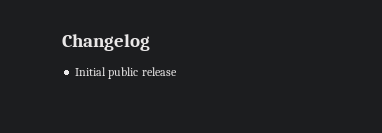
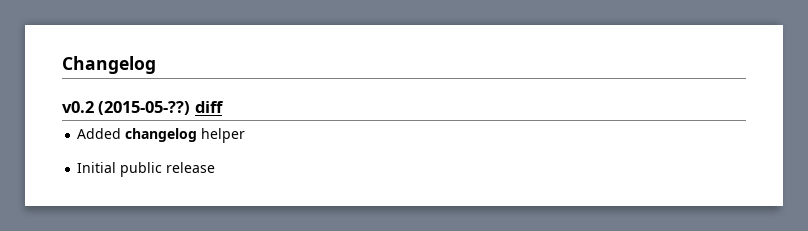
+ v0.2 (2015-05-??) diff
+ Added changelog helper

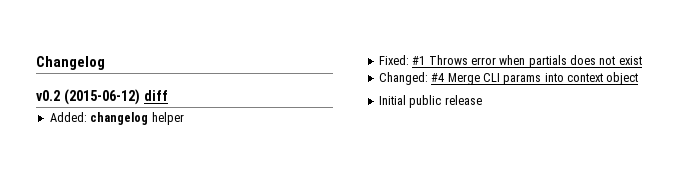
- v0.2 (2015-05-??) diff
+ v0.2 (2015-06-12) diff
- Added changelog helper
+ Added: changelog helper
+ Fixed: #1 Throws error when partials does not exist
+ Changed: #4 Merge CLI params into context object

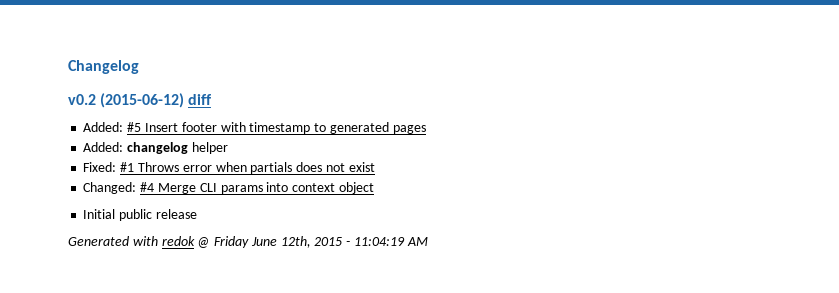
+ Added: #5 Insert footer with timestamp to generated pages
+ Generated with redok @ Friday June 12th, 2015 - 11:04:19 AM

